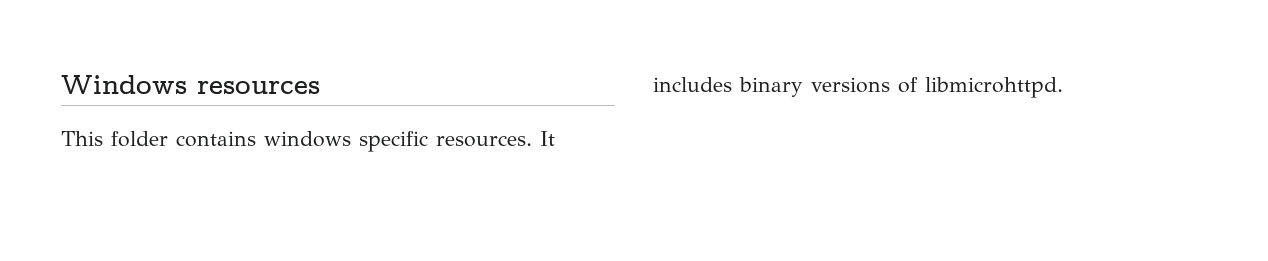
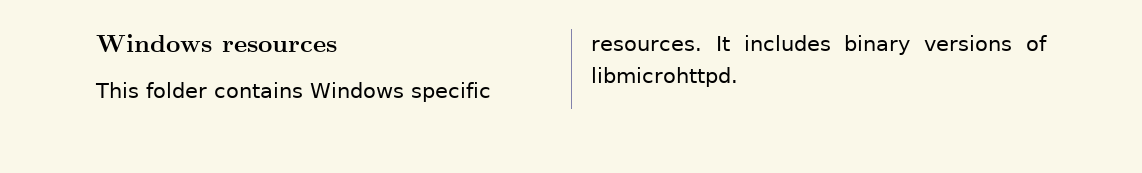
- This folder contains windows specific resources.
+ This folder contains Windows specific resources.

